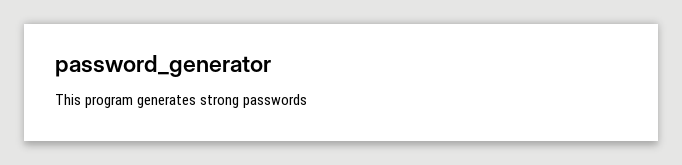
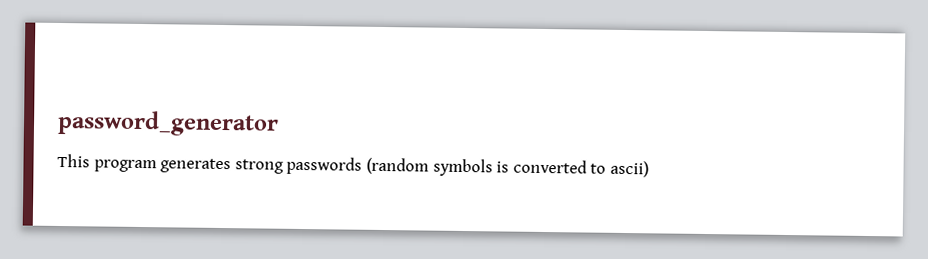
- This program generates strong passwords
+ This program generates strong passwords (random symbols is converted to ascii)

